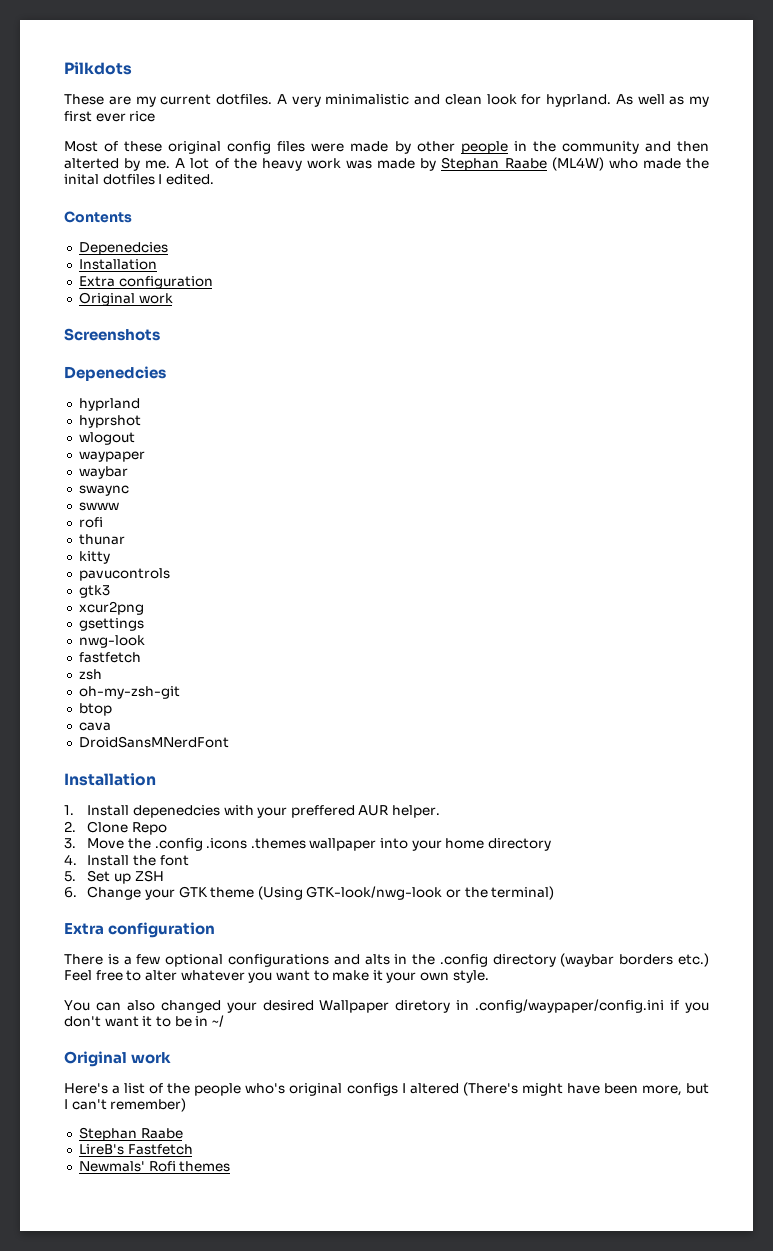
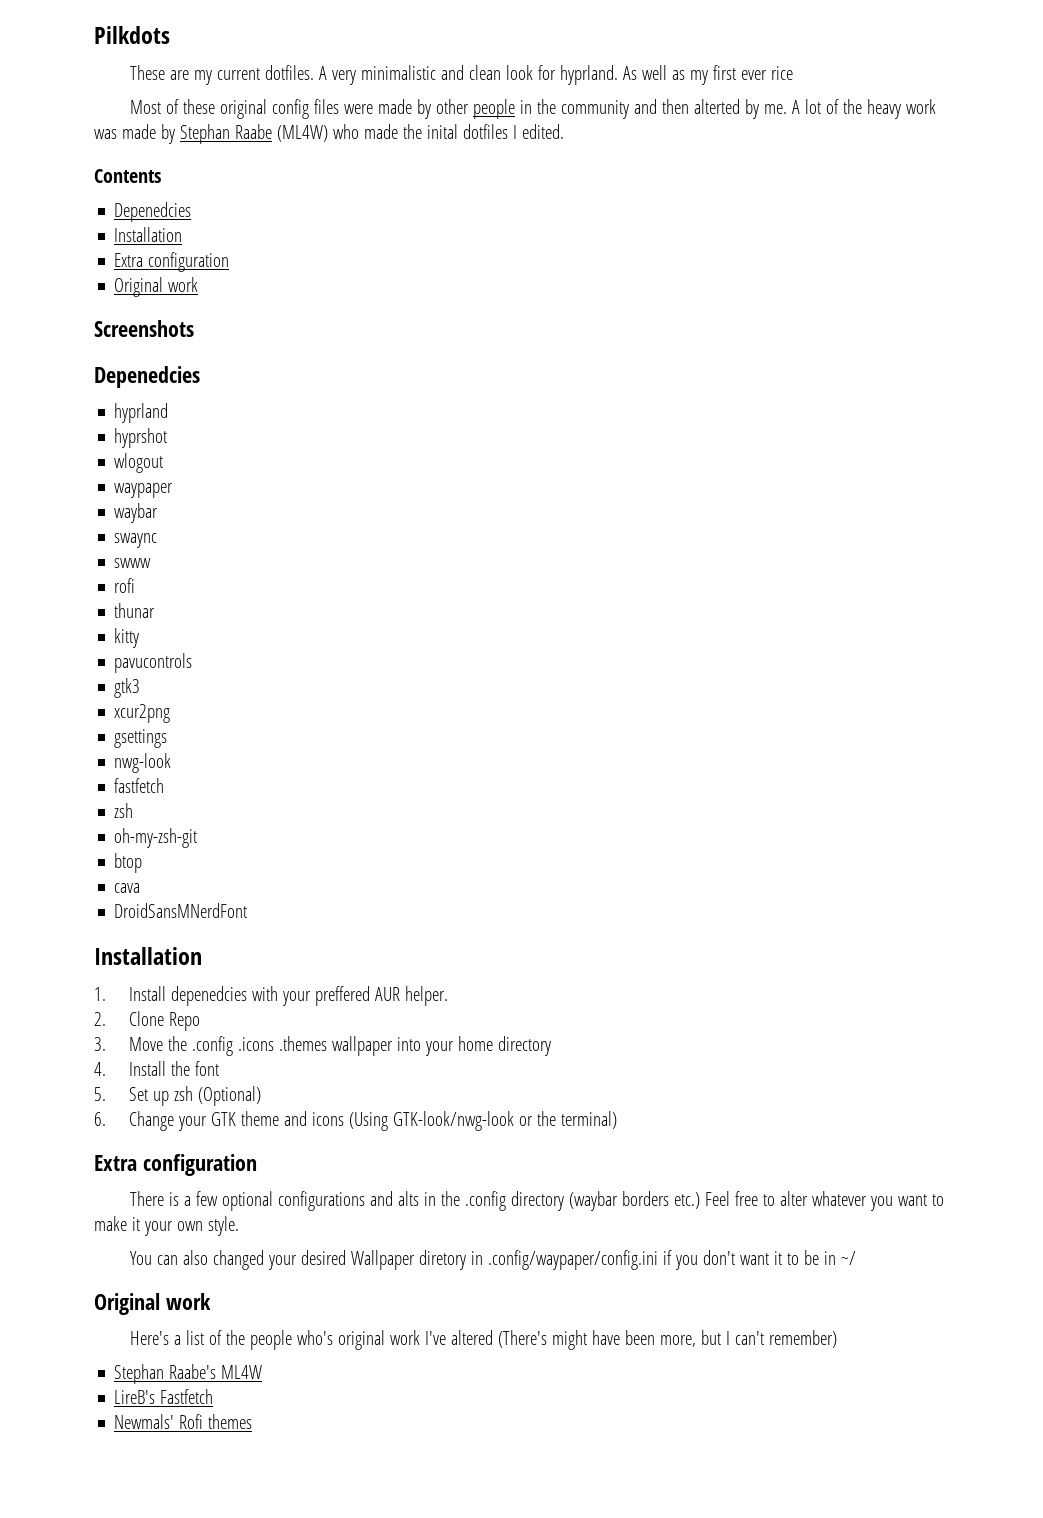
- 5. Set up ZSH
+ 5. Set up zsh (Optional)
- 6. Change your GTK theme (Using GTK-look/nwg-look or the terminal)
+ 6. Change your GTK theme and icons (Using GTK-look/nwg-look or the terminal)
- Here's a list of the people who's original configs I altered (There's might have been more, but I can't remember)
- Stephan Raabe
+ Here's a list of the people who's original work I've altered (There's might have been more, but I can't remember)
+ Stephan Raabe's ML4W

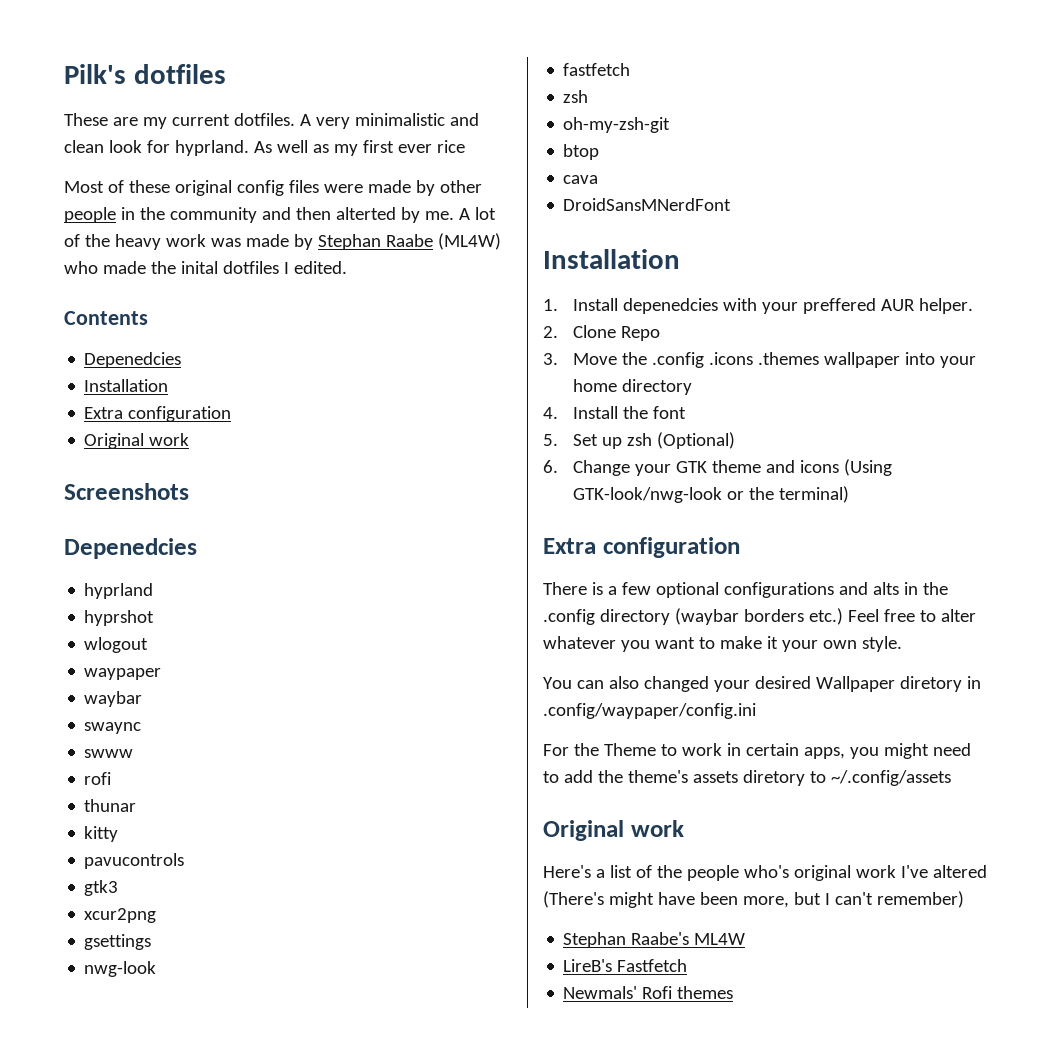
- Pilkdots
+ Pilk's dotfiles
- You can also changed your desired Wallpaper diretory in .config/waypaper/config.ini if you don't want it to be in ~/
+ You can also changed your desired Wallpaper diretory in .config/waypaper/config.ini
+ For the Theme to work in certain apps, you might need to add the theme's assets diretory to ~/.config/assets

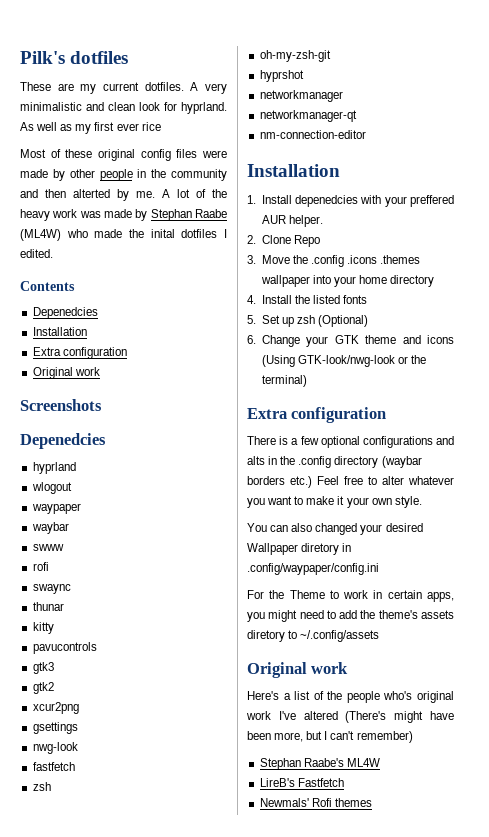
- hyprshot
- swaync
+ swaync
+ gtk2
- btop
- cava
- DroidSansMNerdFont
+ hyprshot
+ networkmanager
+ networkmanager-qt
+ nm-connection-editor
- 4. Install the font
+ 4. Install the listed fonts

